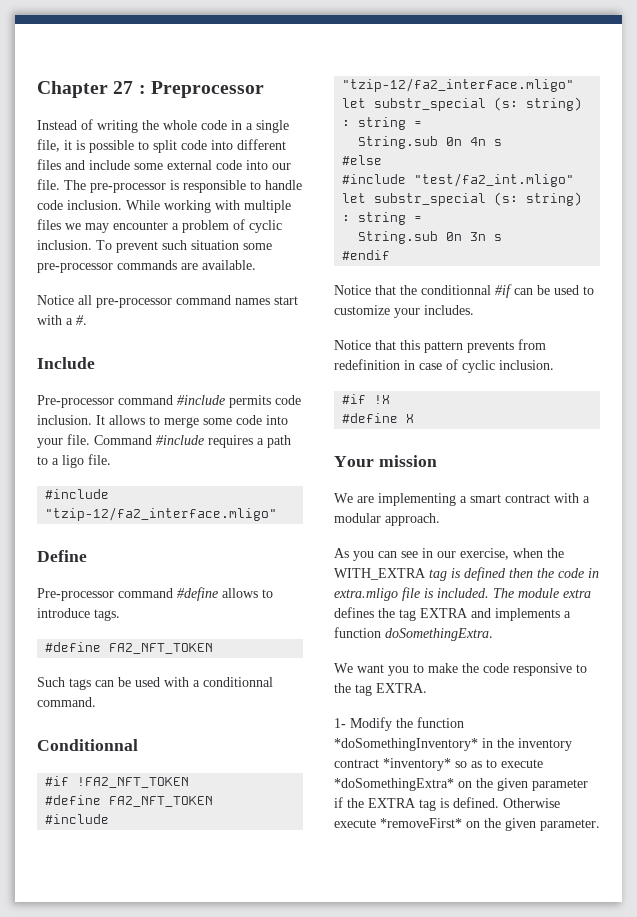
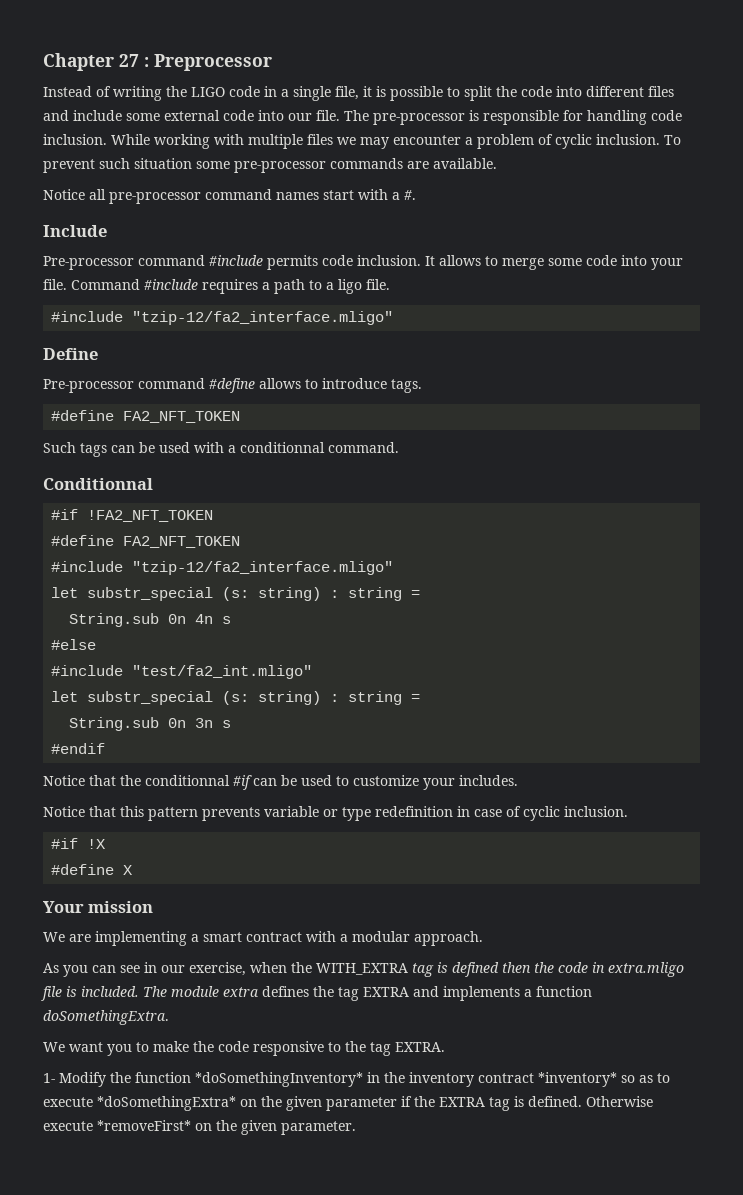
- Instead of writing the whole code in a single file, it is possible to split code into different files and include some external code into our file.
+ Instead of writing the LIGO code in a single file, it is possible to split the code into different files and include some external code into our file.
- The pre-processor is responsible to handle code inclusion.
+ The pre-processor is responsible for handling code inclusion.
- Notice that this pattern prevents from redefinition in case of cyclic inclusion.
+ Notice that this pattern prevents variable or type redefinition in case of cyclic inclusion.

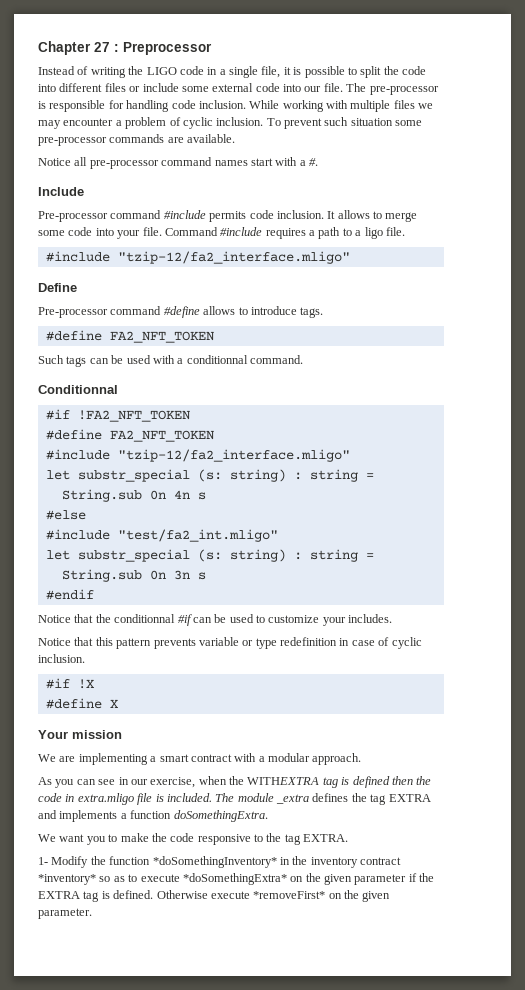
- Instead of writing the LIGO code in a single file, it is possible to split the code into different files and include some external code into our file.
+ Instead of writing the LIGO code in a single file, it is possible to split the code into different files or include some external code into our file.
- As you can see in our exercise, when the WITH_EXTRA tag is defined then the code in extra.mligo file is included.
+ As you can see in our exercise, when the WITHEXTRA tag is defined then the code in extra.mligo file is included.
- The module extra defines the tag EXTRA and implements a function doSomethingExtra.
+ The module _extra defines the tag EXTRA and implements a function doSomethingExtra.

